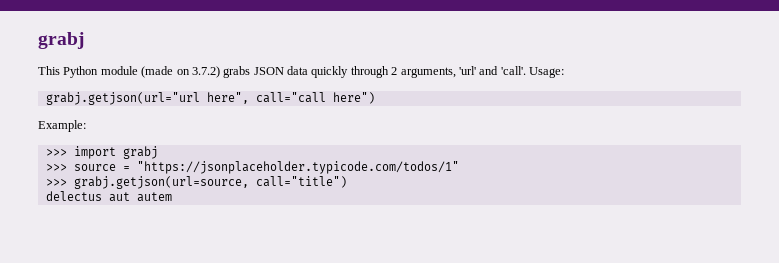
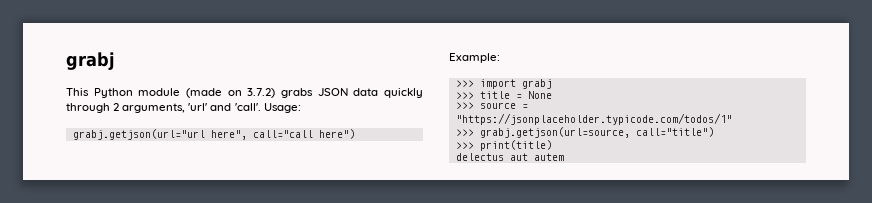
+ >>> title = None
+ >>> print(title)

